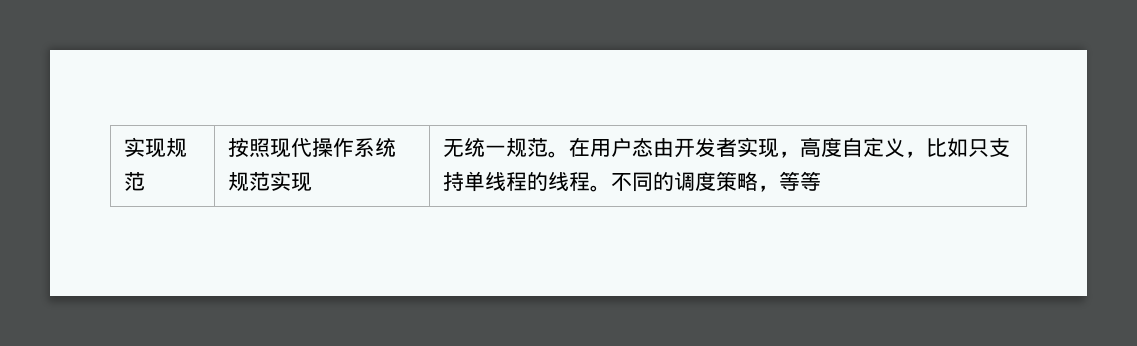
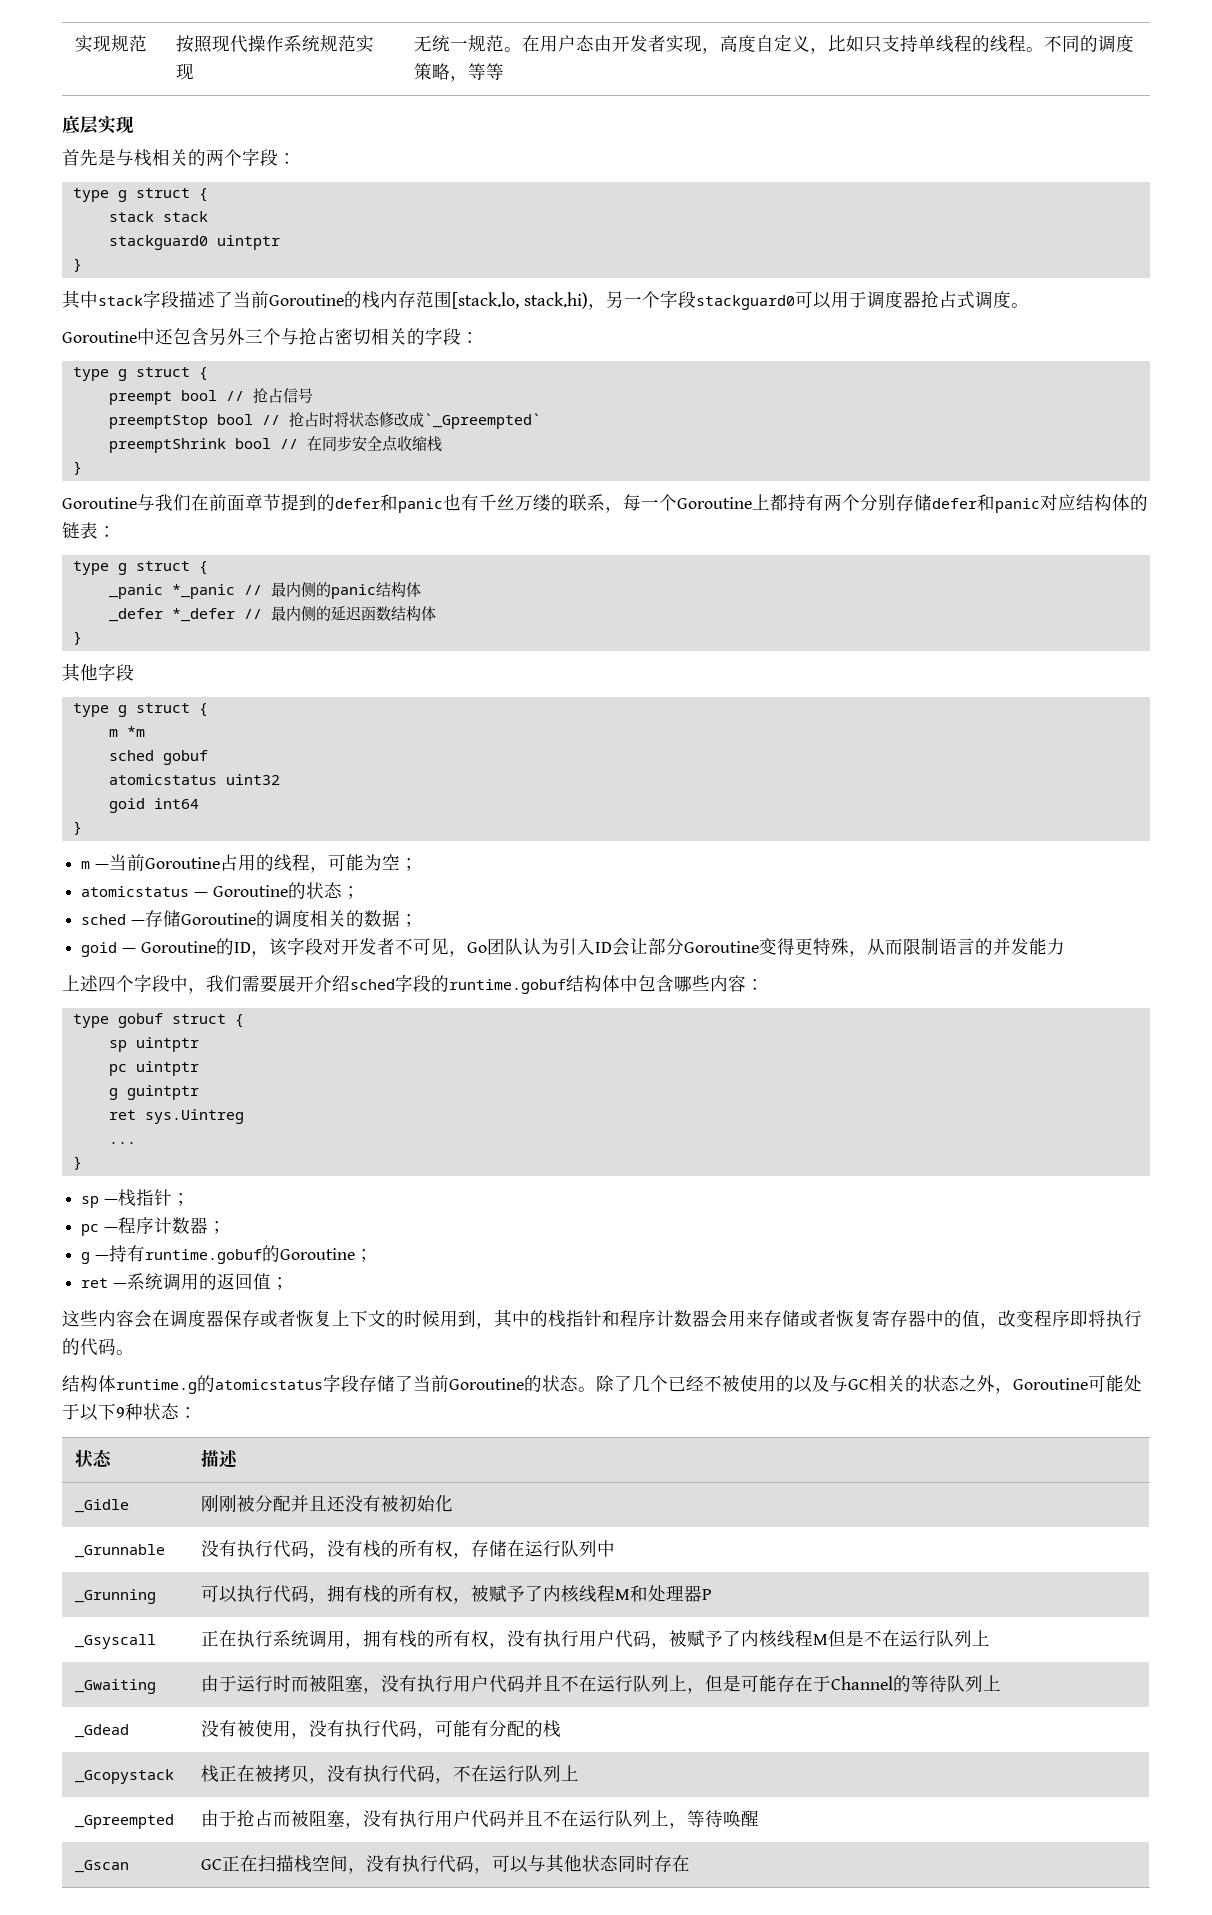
+ 底层实现
+ 首先是与栈相关的两个字段：
+ type g struct {
+ stack stack
+ stackguard0 uintptr
+ }
+ 其中stack字段描述了当前Goroutine的栈内存范围[stack.lo, stack.hi)，另一个字段stackguard0可以用于调度器抢占式调度。
+ Goroutine中还包含另外三个与抢占密切相关的字段：
+ type g struct {
+ preempt bool // 抢占信号
+ preemptStop bool // 抢占时将状态修改成`_Gpreempted`
+ preemptShrink bool // 在同步安全点收缩栈
+ }
+ Goroutine与我们在前面章节提到的defer和panic也有千丝万缕的联系，每一个Goroutine上都持有两个分别存储defer和panic对应结构体的链表：
+ type g struct {
+ _panic *_panic // 最内侧的panic结构体
+ _defer *_defer // 最内侧的延迟函数结构体
+ }
+ 其他字段
+ type g struct {
+ m *m
+ sched gobuf
+ atomicstatus uint32
+ goid int64
+ }
+ m —当前Goroutine占用的线程，可能为空；
+ atomicstatus — Goroutine的状态；
+ sched —存储Goroutine的调度相关的数据；
+ goid — Goroutine的ID，该字段对开发者不可见，Go团队认为引入ID会让部分Goroutine变得更特殊，从而限制语言的并发能力
+ 上述四个字段中，我们需要展开介绍sched字段的runtime.gobuf结构体中包含哪些内容：
+ type gobuf struct {
+ sp uintptr
+ pc uintptr
+ g guintptr
+ ret sys.Uintreg
+ ...
+ }
+ sp —栈指针；
+ pc —程序计数器；
+ g —持有runtime.gobuf的Goroutine；
+ ret —系统调用的返回值；
+ 这些内容会在调度器保存或者恢复上下文的时候用到，其中的栈指针和程序计数器会用来存储或者恢复寄存器中的值，改变程序即将执行的代码。
+ 结构体runtime.g的atomicstatus字段存储了当前Goroutine的状态。除了几个已经不被使用的以及与GC相关的状态之外，Goroutine可能处于以下9种状态：
+ 状态 | 描述
+ _Gidle | 刚刚被分配并且还没有被初始化
+ _Grunnable | 没有执行代码，没有栈的所有权，存储在运行队列中
+ _Grunning | 可以执行代码，拥有栈的所有权，被赋予了内核线程M和处理器P
+ _Gsyscall | 正在执行系统调用，拥有栈的所有权，没有执行用户代码，被赋予了内核线程M但是不在运行队列上
+ _Gwaiting | 由于运行时而被阻塞，没有执行用户代码并且不在运行队列上，但是可能存在于Channel的等待队列上
+ _Gdead | 没有被使用，没有执行代码，可能有分配的栈
+ _Gcopystack | 栈正在被拷贝，没有执行代码，不在运行队列上
+ _Gpreempted | 由于抢占而被阻塞，没有执行用户代码并且不在运行队列上，等待唤醒
+ _Gscan | GC正在扫描栈空间，没有执行代码，可以与其他状态同时存在

